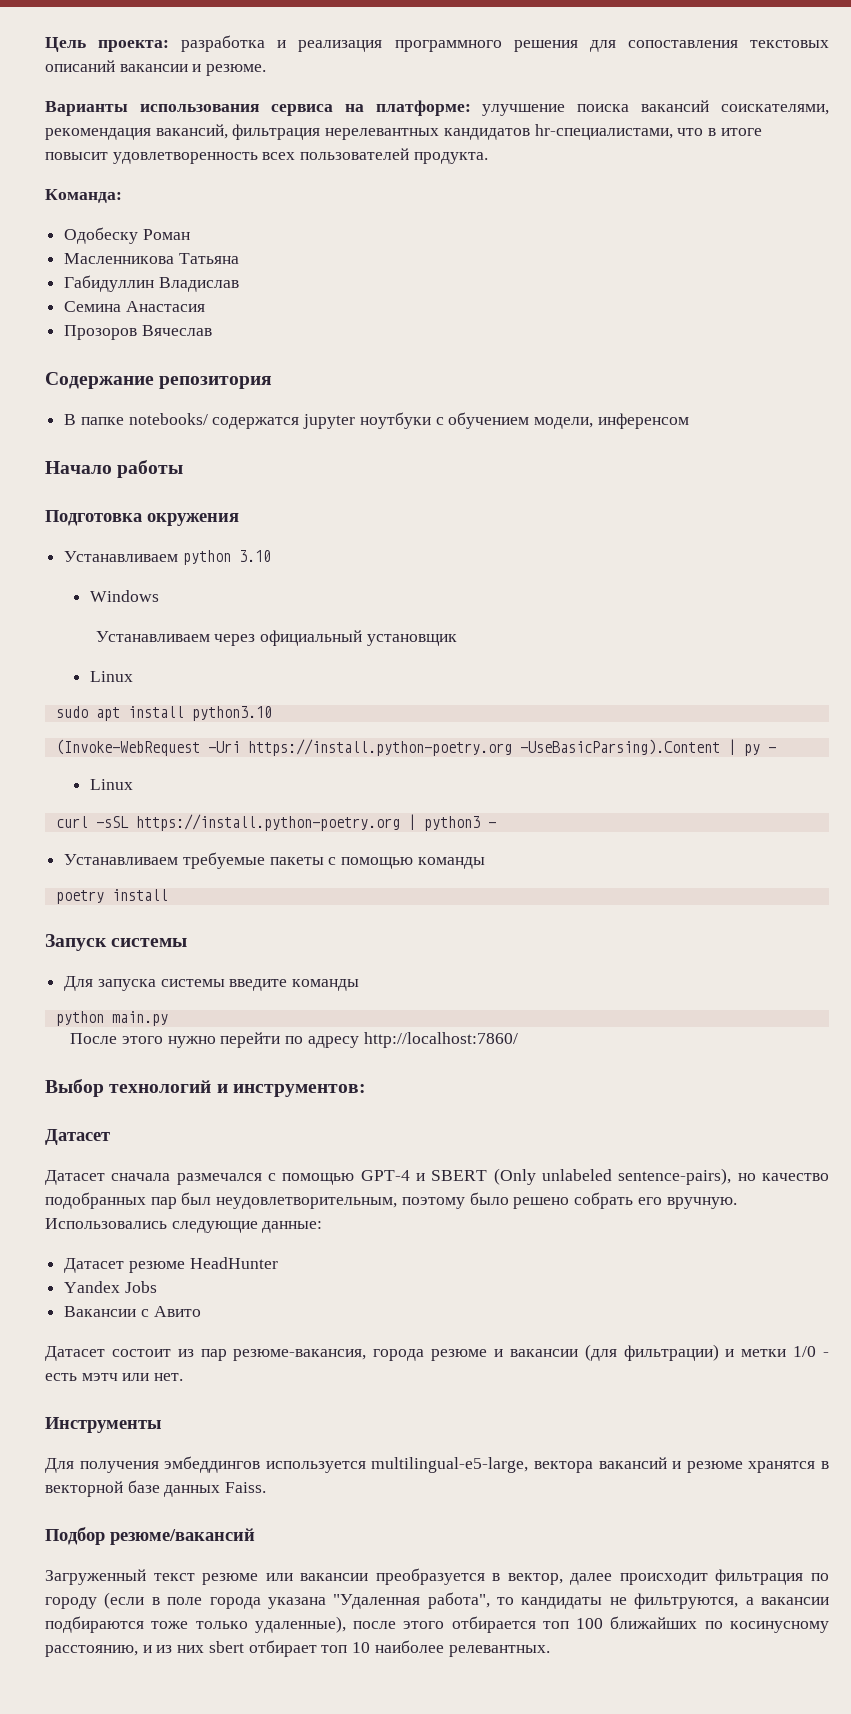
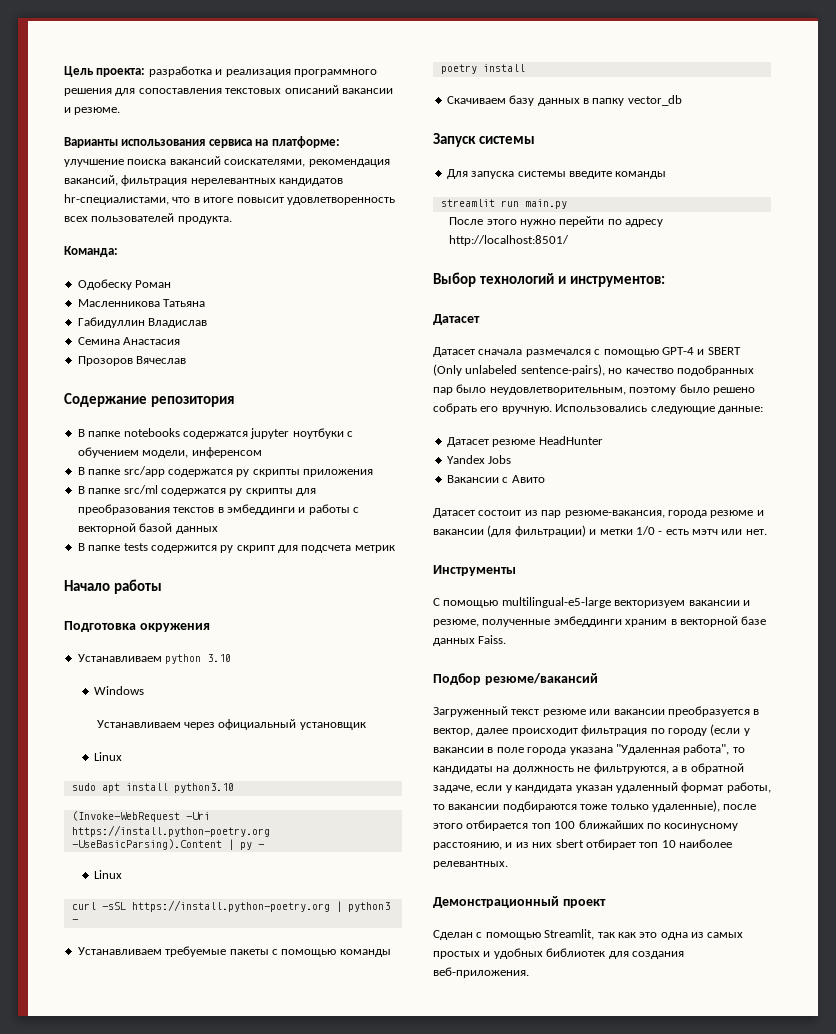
- В папке notebooks/ содержатся jupyter ноутбуки с обучением модели, инференсом
+ В папке notebooks содержатся jupyter ноутбуки с обучением модели, инференсом
+ В папке src/app содержатся py скрипты приложения
+ В папке src/ml содержатся py скрипты для преобразования текстов в эмбеддинги и работы с векторной базой данных
+ В папке tests содержится py скрипт для подсчета метрик
+ Скачиваем базу данных в папку vector_db
- python main.py
+ streamlit run main.py
- После этого нужно перейти по адресу http://localhost:7860/
+ После этого нужно перейти по адресу http://localhost:8501/
- Датасет сначала размечался с помощью GPT-4 и SBERT (Only unlabeled sentence-pairs), но качество подобранных пар был неудовлетворительным, поэтому было решено собрать его вручную.
+ Датасет сначала размечался с помощью GPT-4 и SBERT (Only unlabeled sentence-pairs), но качество подобранных пар было неудовлетворительным, поэтому было решено собрать его вручную.
- Для получения эмбеддингов используется multilingual-e5-large, вектора вакансий и резюме хранятся в векторной базе данных Faiss.
+ С помощью multilingual-e5-large векторизуем вакансии и резюме, полученные эмбеддинги храним в векторной базе данных Faiss.
- Загруженный текст резюме или вакансии преобразуется в вектор, далее происходит фильтрация по городу (если в поле города указана "Удаленная работа", то кандидаты не фильтруются, а вакансии подбираются тоже только удаленные), после этого отбирается топ 100 ближайших по косинусному расстоянию, и из них sbert отбирает топ 10 наиболее релевантных.
+ Загруженный текст резюме или вакансии преобразуется в вектор, далее происходит фильтрация по городу (если у вакансии в поле города указана "Удаленная работа", то кандидаты на должность не фильтруются, а в обратной задаче, если у кандидата указан удаленный формат работы, то вакансии подбираются тоже только удаленные), после этого отбирается топ 100 ближайших по косинусному расстоянию, и из них sbert отбирает топ 10 наиболее релевантных.
+ Демонстрационный проект
+ Сделан с помощью Streamlit, так как это одна из самых простых и удобных библиотек для создания веб-приложения.

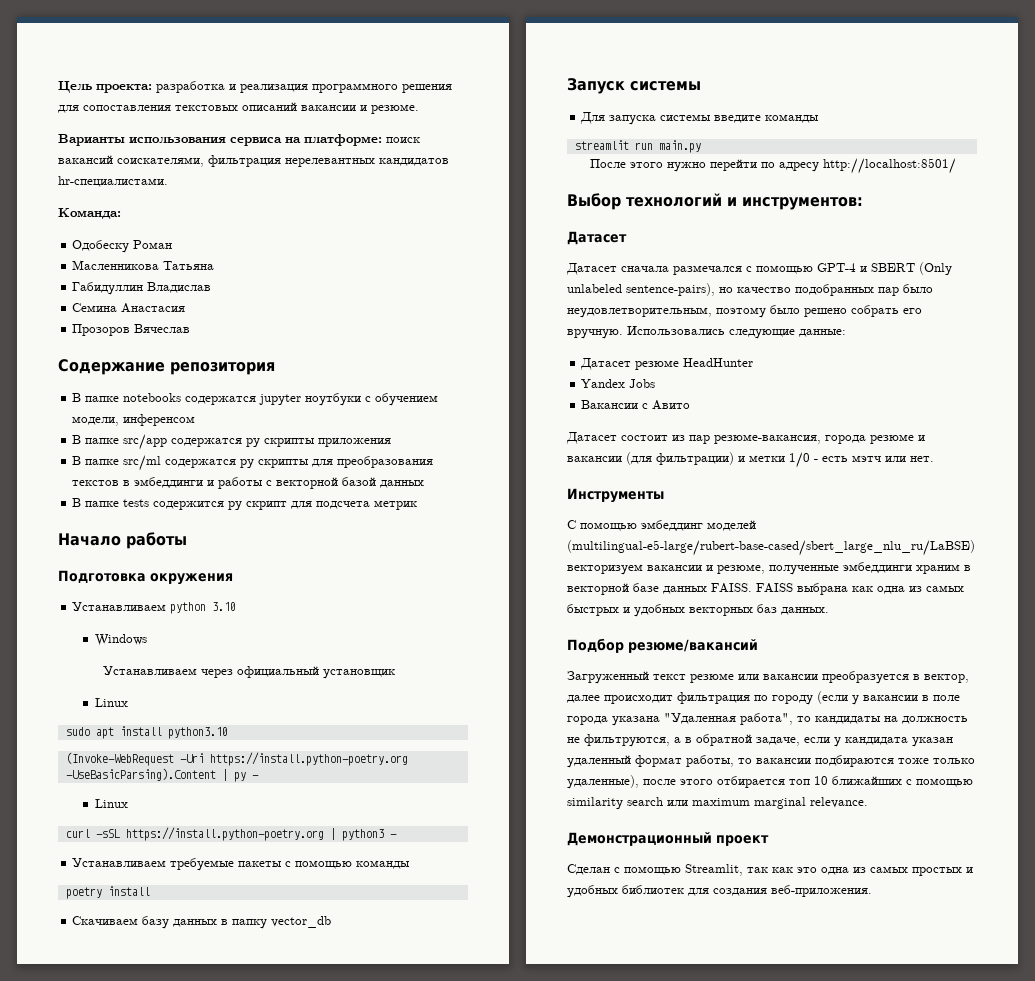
- Варианты использования сервиса на платформе: улучшение поиска вакансий соискателями, рекомендация вакансий, фильтрация нерелевантных кандидатов hr-специалистами, что в итоге повысит удовлетворенность всех пользователей продукта.
+ Варианты использования сервиса на платформе: поиск вакансий соискателями, фильтрация нерелевантных кандидатов hr-специалистами.
- С помощью multilingual-e5-large векторизуем вакансии и резюме, полученные эмбеддинги храним в векторной базе данных Faiss.
+ С помощью эмбеддинг моделей (multilingual-e5-large/rubert-base-cased/sbert_large_nlu_ru/LaBSE) векторизуем вакансии и резюме, полученные эмбеддинги храним в векторной базе данных FAISS. FAISS выбрана как одна из самых быстрых и удобных векторных баз данных.
- Загруженный текст резюме или вакансии преобразуется в вектор, далее происходит фильтрация по городу (если у вакансии в поле города указана "Удаленная работа", то кандидаты на должность не фильтруются, а в обратной задаче, если у кандидата указан удаленный формат работы, то вакансии подбираются тоже только удаленные), после этого отбирается топ 100 ближайших по косинусному расстоянию, и из них sbert отбирает топ 10 наиболее релевантных.
+ Загруженный текст резюме или вакансии преобразуется в вектор, далее происходит фильтрация по городу (если у вакансии в поле города указана "Удаленная работа", то кандидаты на должность не фильтруются, а в обратной задаче, если у кандидата указан удаленный формат работы, то вакансии подбираются тоже только удаленные), после этого отбирается топ 10 ближайших c помощью similarity search или maximum marginal relevance.

